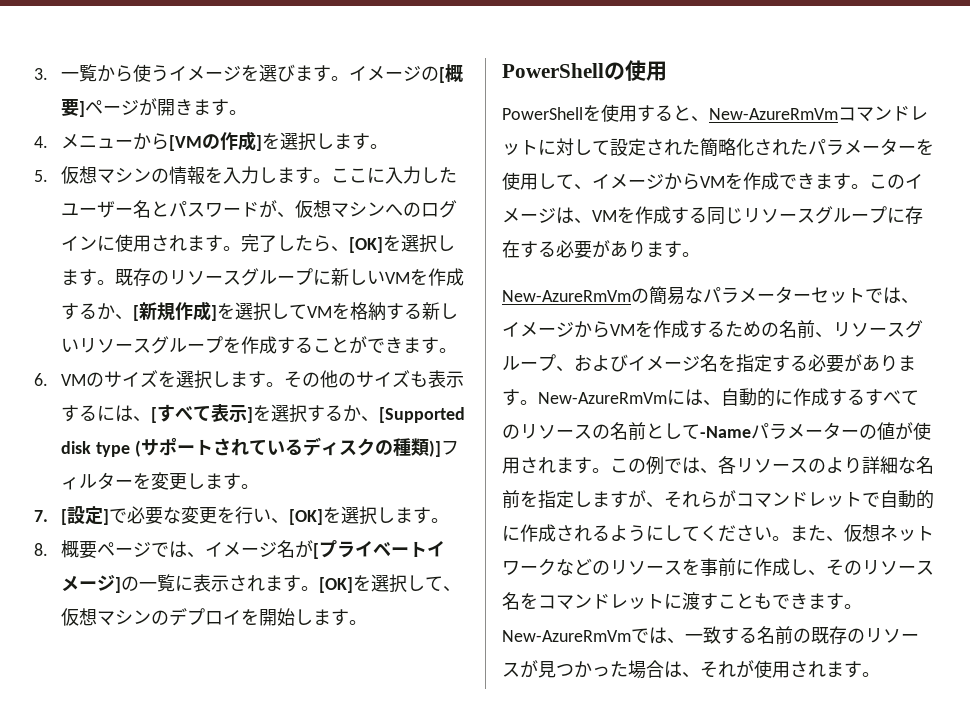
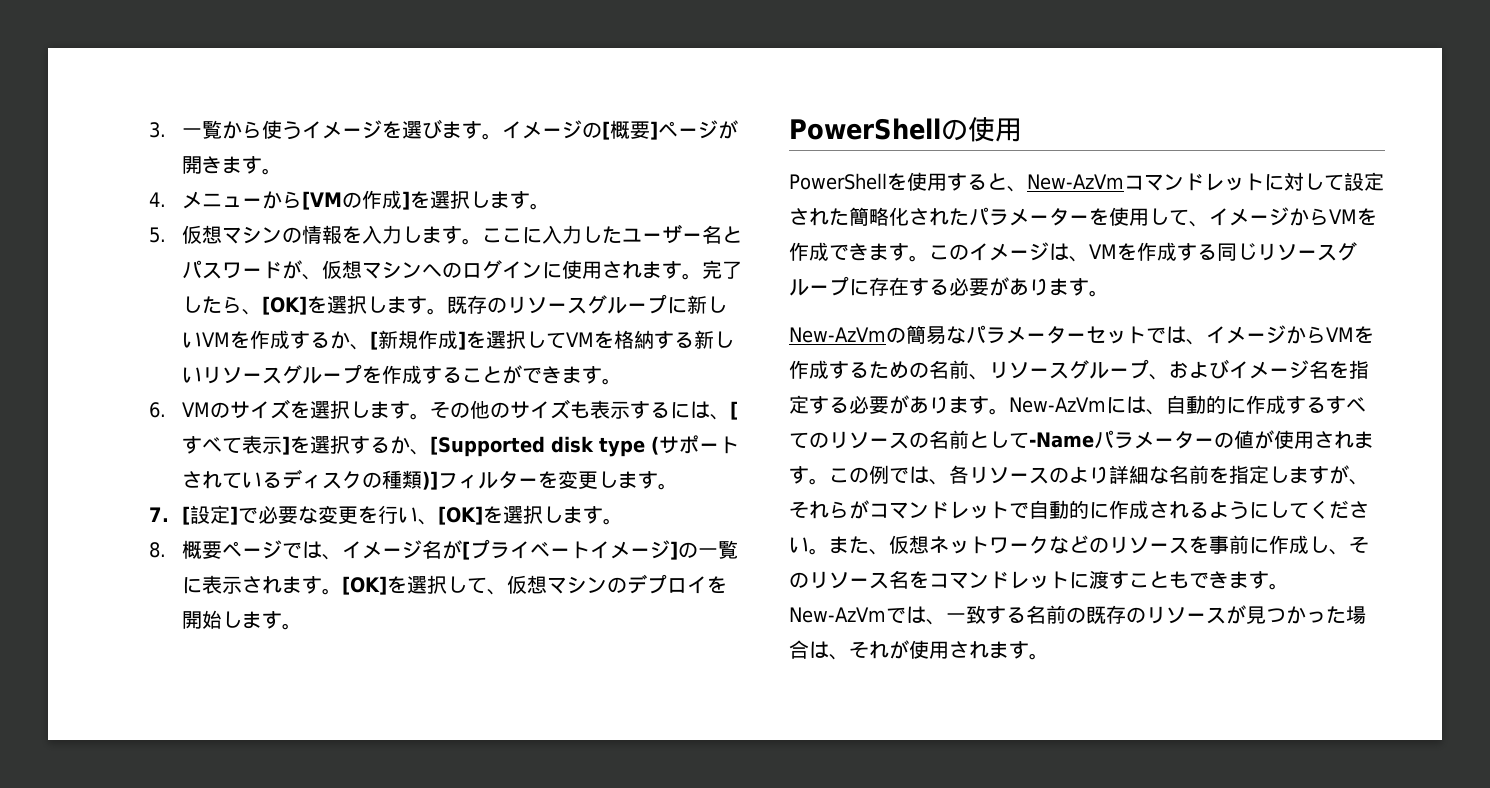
- PowerShellを使用すると、New-AzureRmVmコマンドレットに対して設定された簡略化されたパラメーターを使用して、イメージからVMを作成できます。
+ PowerShellを使用すると、New-AzVmコマンドレットに対して設定された簡略化されたパラメーターを使用して、イメージからVMを作成できます。
- New-AzureRmVmの簡易なパラメーターセットでは、イメージからVMを作成するための名前、リソースグループ、およびイメージ名を指定する必要があります。
+ New-AzVmの簡易なパラメーターセットでは、イメージからVMを作成するための名前、リソースグループ、およびイメージ名を指定する必要があります。
- New-AzureRmVmには、自動的に作成するすべてのリソースの名前として-Nameパラメーターの値が使用されます。
+ New-AzVmには、自動的に作成するすべてのリソースの名前として-Nameパラメーターの値が使用されます。
- New-AzureRmVmでは、一致する名前の既存のリソースが見つかった場合は、それが使用されます。
+ New-AzVmでは、一致する名前の既存のリソースが見つかった場合は、それが使用されます。

